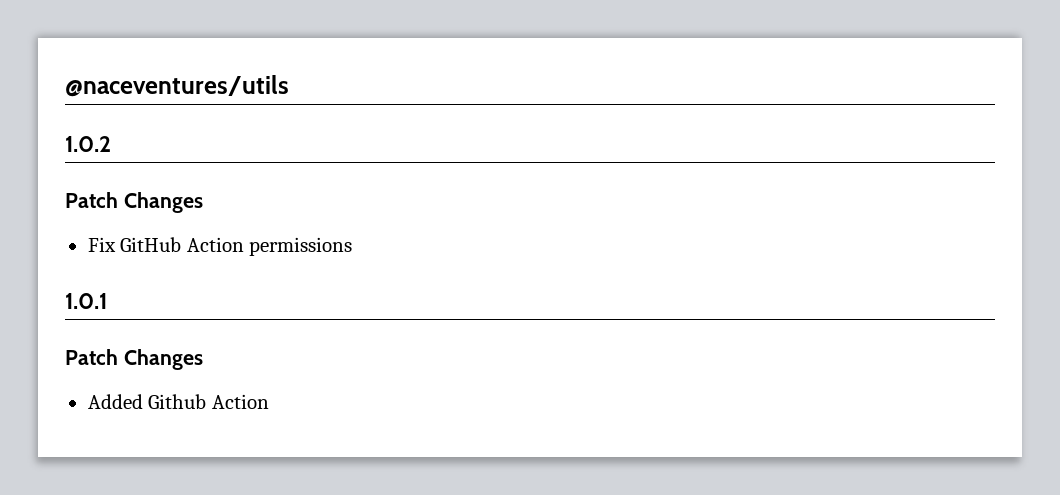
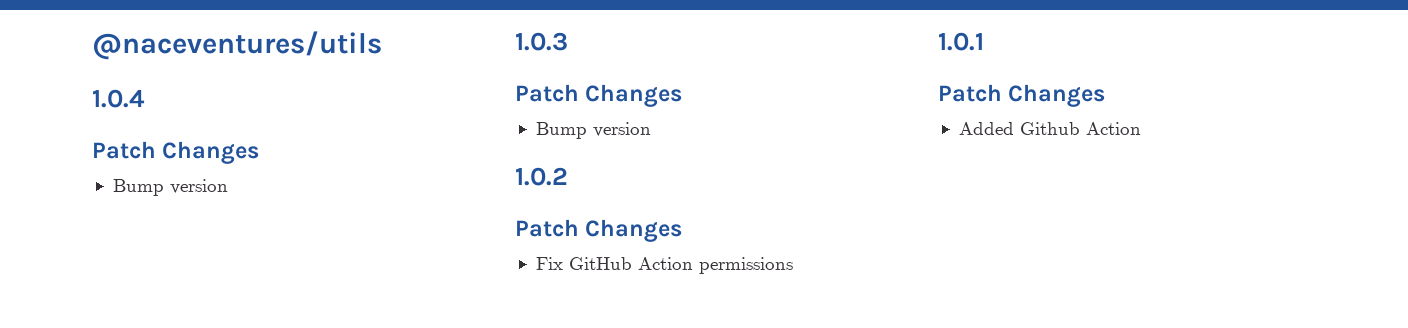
+ 1.0.4
+ Patch Changes
+ Bump version
+ 1.0.3
+ Patch Changes
+ Bump version

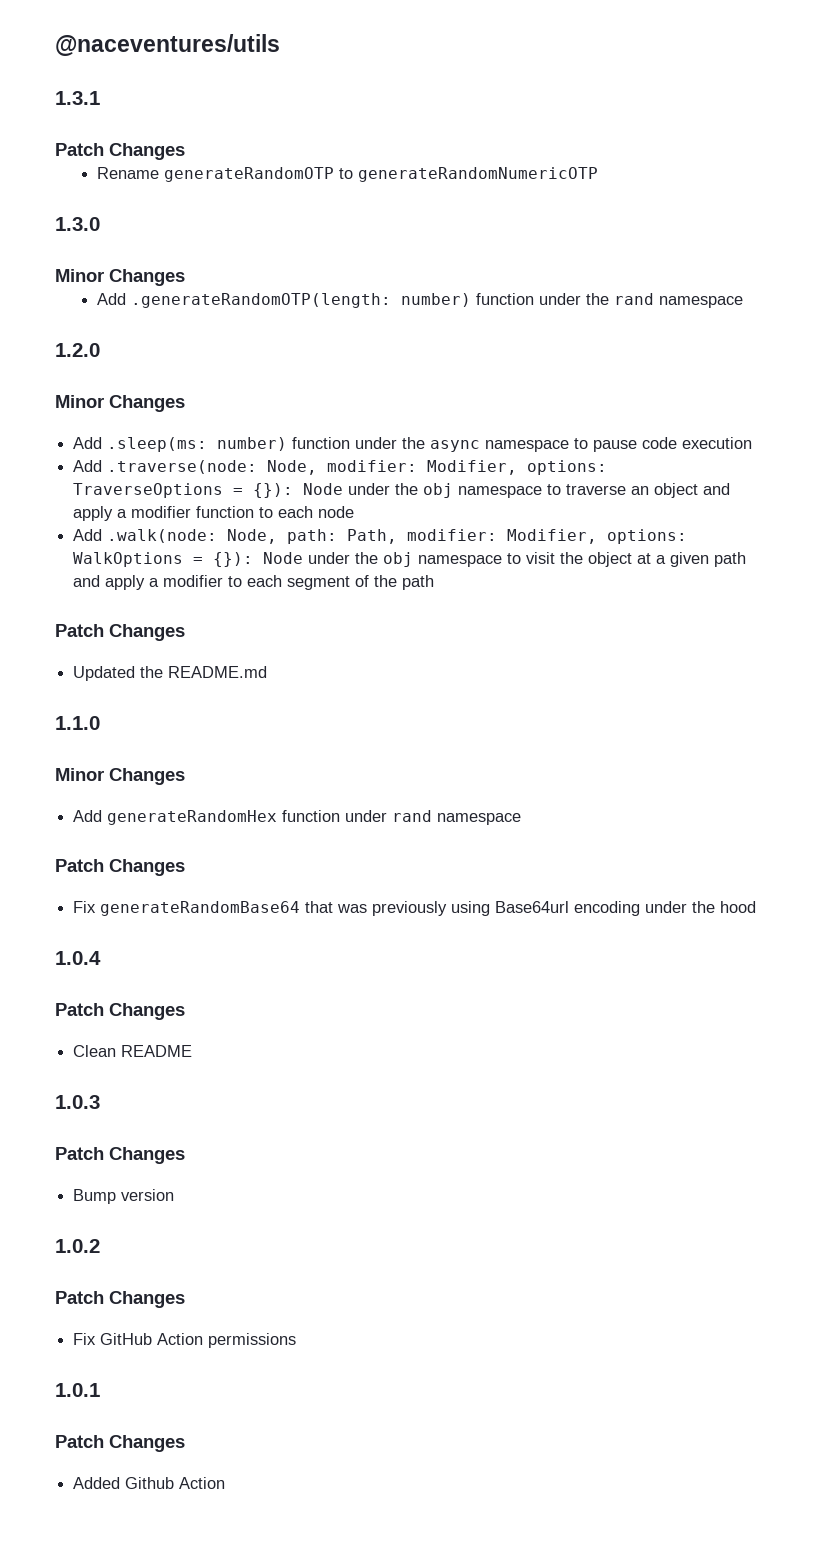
+ 1.3.1
+ Patch Changes
+ Rename generateRandomOTP to generateRandomNumericOTP
+ 1.3.0
+ Minor Changes
+ Add .generateRandomOTP(length: number) function under the rand namespace
+ 1.2.0
+ Minor Changes
+ Add .sleep(ms: number) function under the async namespace to pause code execution
+ Add .traverse(node: Node, modifier: Modifier, options: TraverseOptions = {}): Node under the obj namespace to traverse an object and apply a modifier function to each node
+ Add .walk(node: Node, path: Path, modifier: Modifier, options: WalkOptions = {}): Node under the obj namespace to visit the object at a given path and apply a modifier to each segment of the path
+ Patch Changes
+ Updated the README.md
+ 1.1.0
+ Minor Changes
+ Add generateRandomHex function under rand namespace
+ Patch Changes
+ Fix generateRandomBase64 that was previously using Base64url encoding under the hood
  1.0.4
  Patch Changes
- Bump version
+ Clean README

